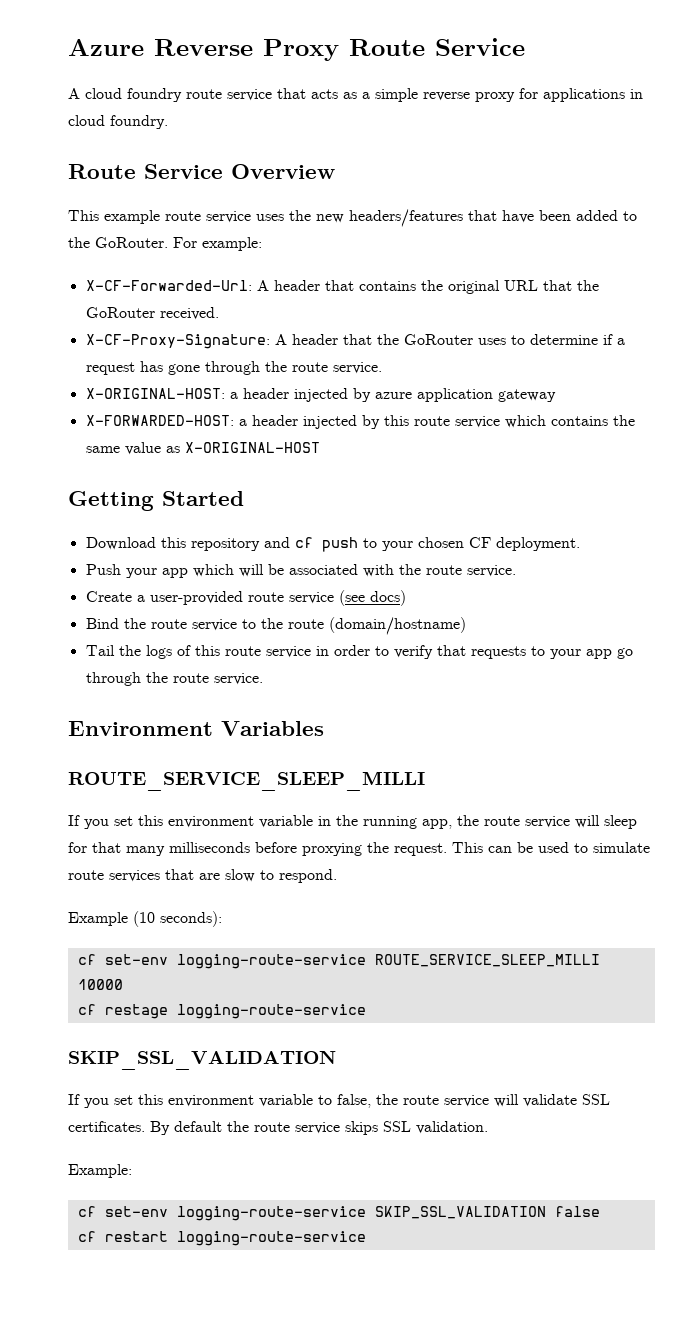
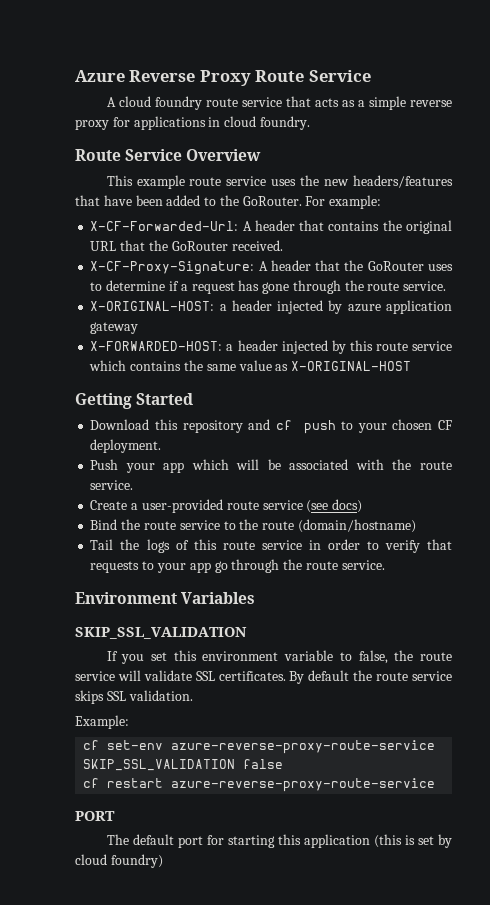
  Environment Variables
- ROUTE_SERVICE_SLEEP_MILLI
- If you set this environment variable in the running app, the route service will sleep for that many milliseconds before proxying the request. This can be used to simulate route services that are slow to respond.
- Example (10 seconds):
- cf set-env logging-route-service ROUTE_SERVICE_SLEEP_MILLI 10000
- cf restage logging-route-service
- cf set-env logging-route-service SKIP_SSL_VALIDATION false
+ cf set-env azure-reverse-proxy-route-service SKIP_SSL_VALIDATION false
- cf restart logging-route-service
+ cf restart azure-reverse-proxy-route-service
+ PORT
+ The default port for starting this application (this is set by cloud foundry)

